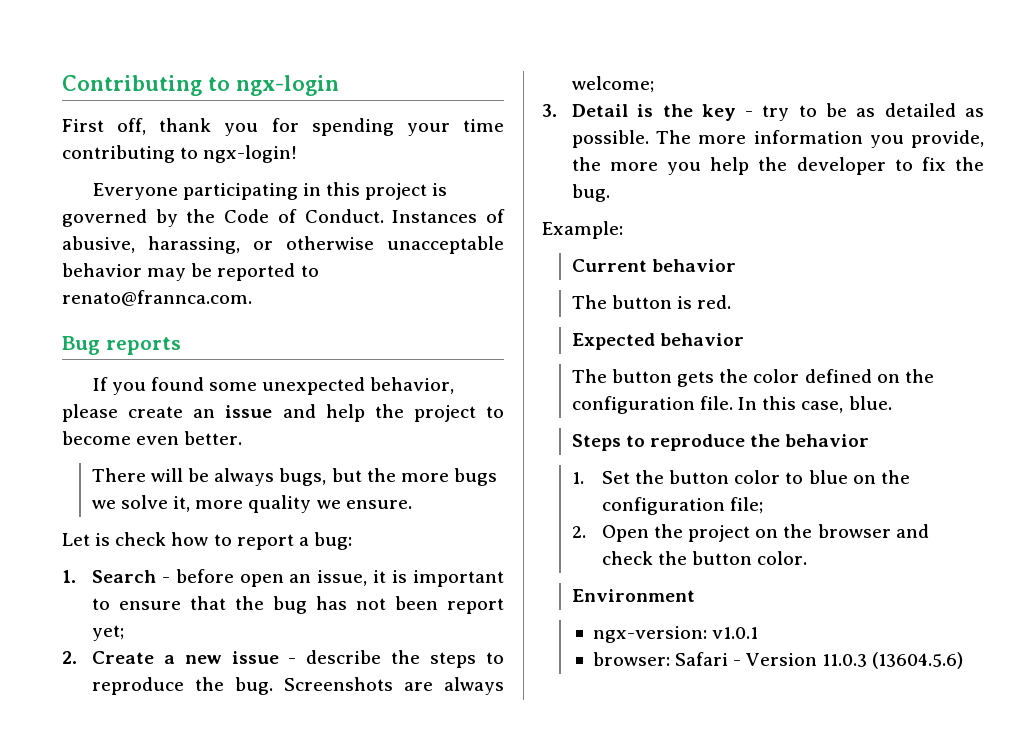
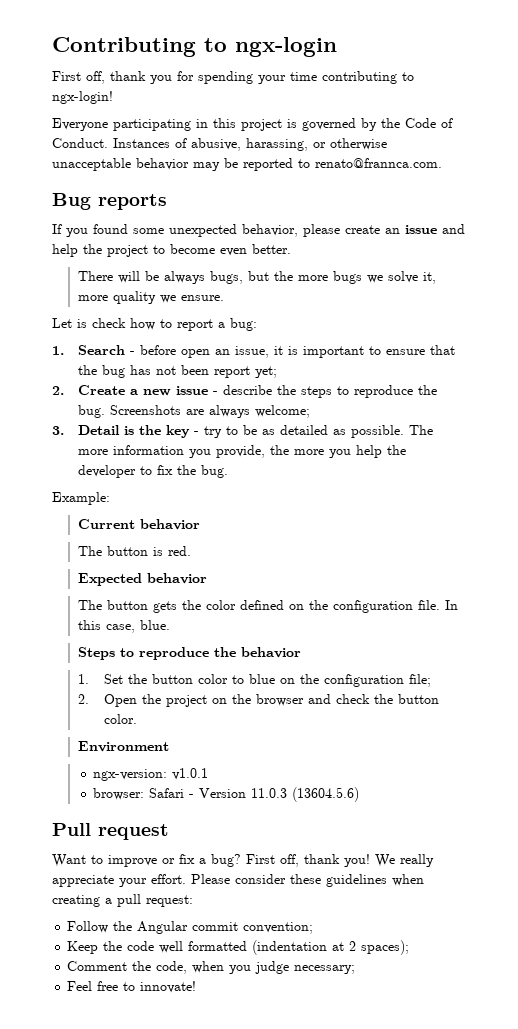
+ Pull request
+ Want to improve or fix a bug? First off, thank you! We really appreciate your effort. Please consider these guidelines when creating a pull request:
+ Follow the Angular commit convention;
+ Keep the code well formatted (indentation at 2 spaces);
+ Comment the code, when you judge necessary;
+ Feel free to innovate!

